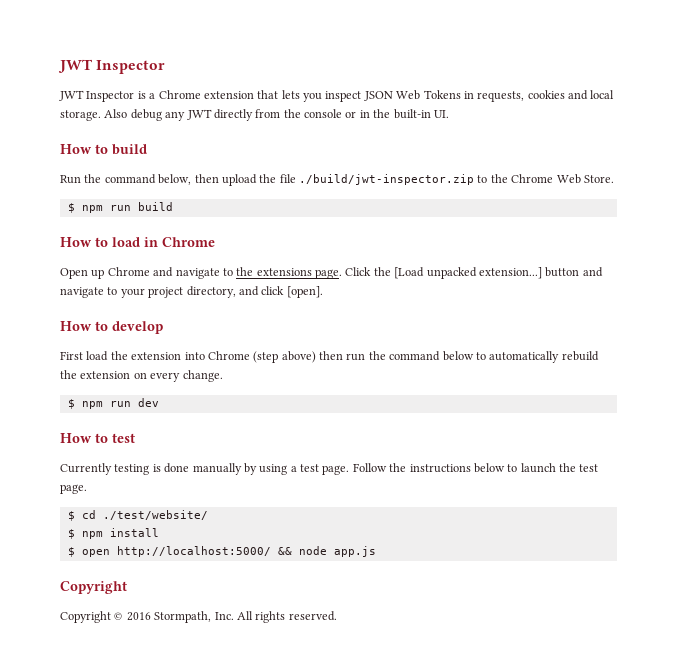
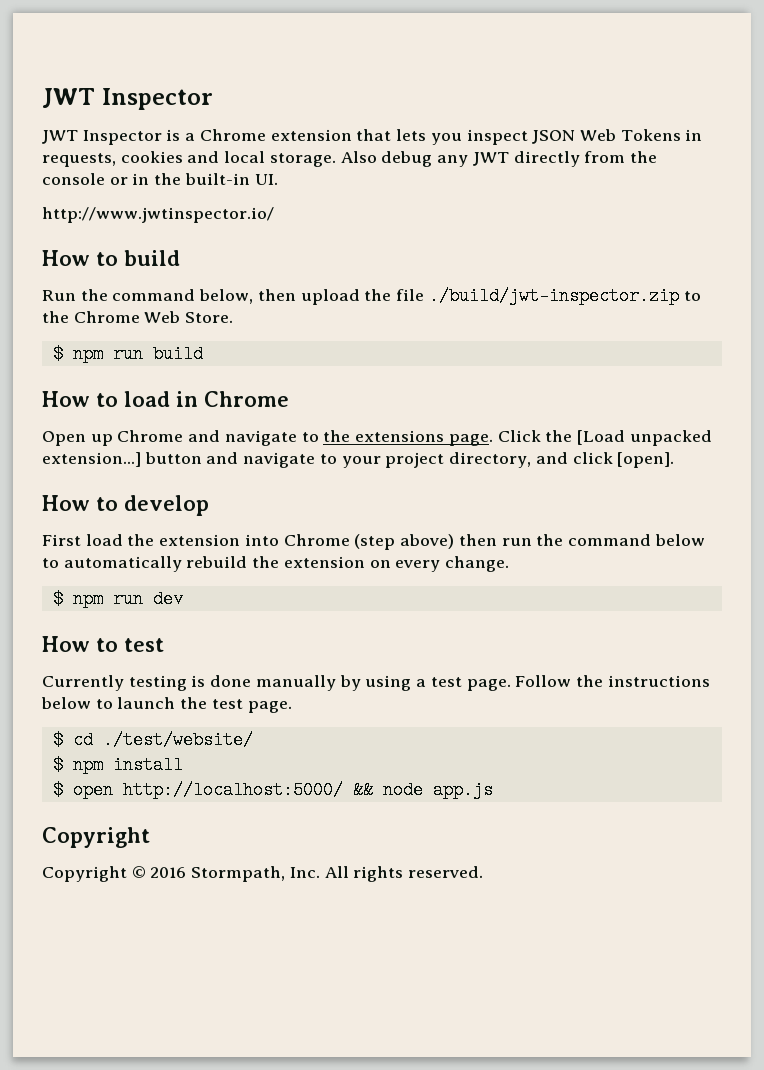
+ http://www.jwtinspector.io/

